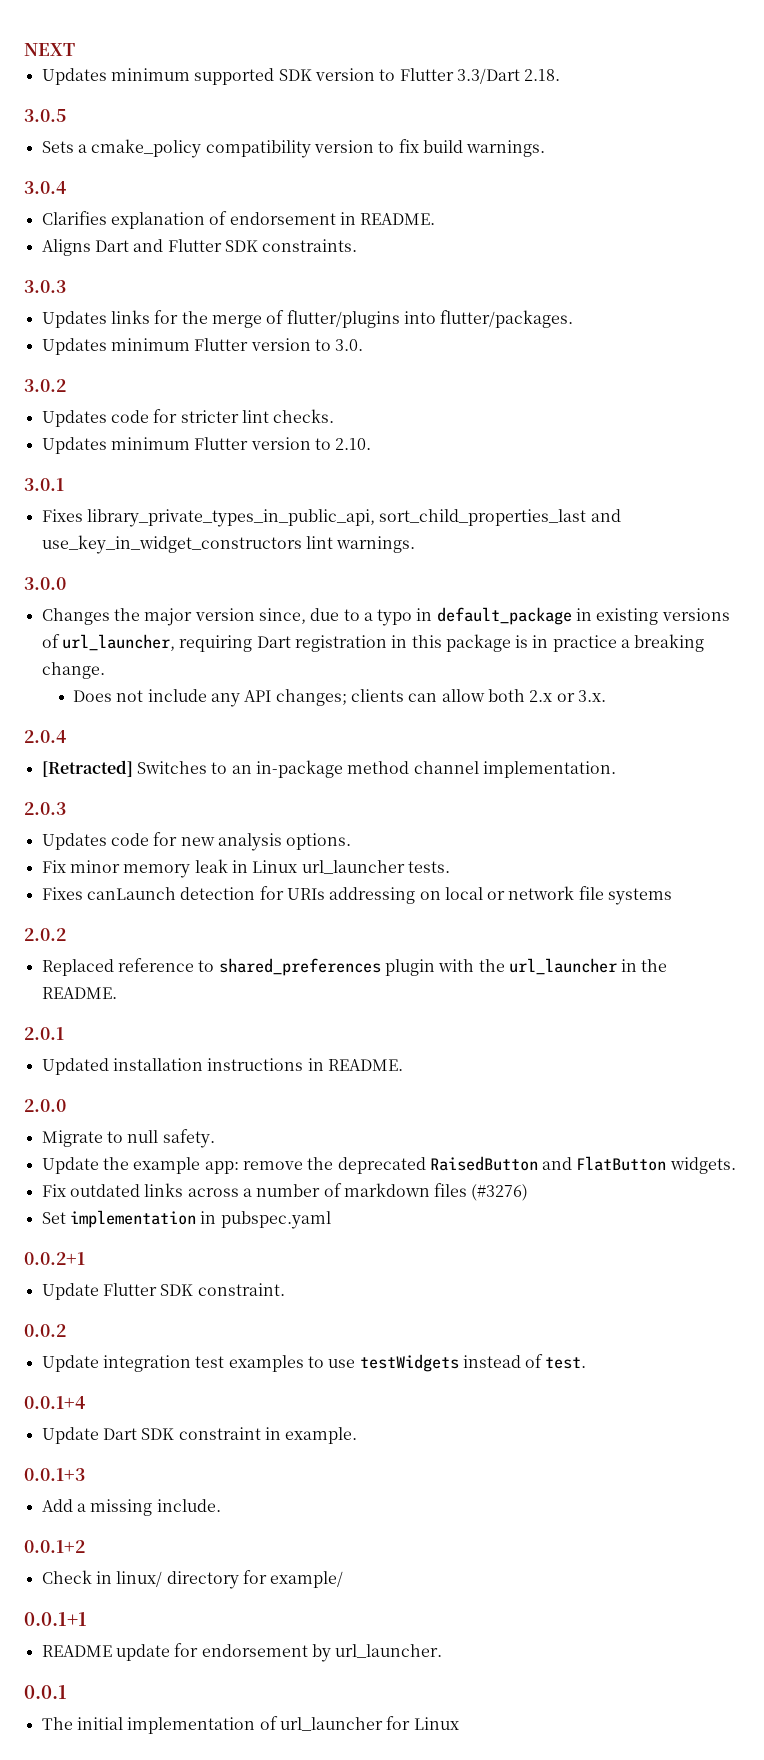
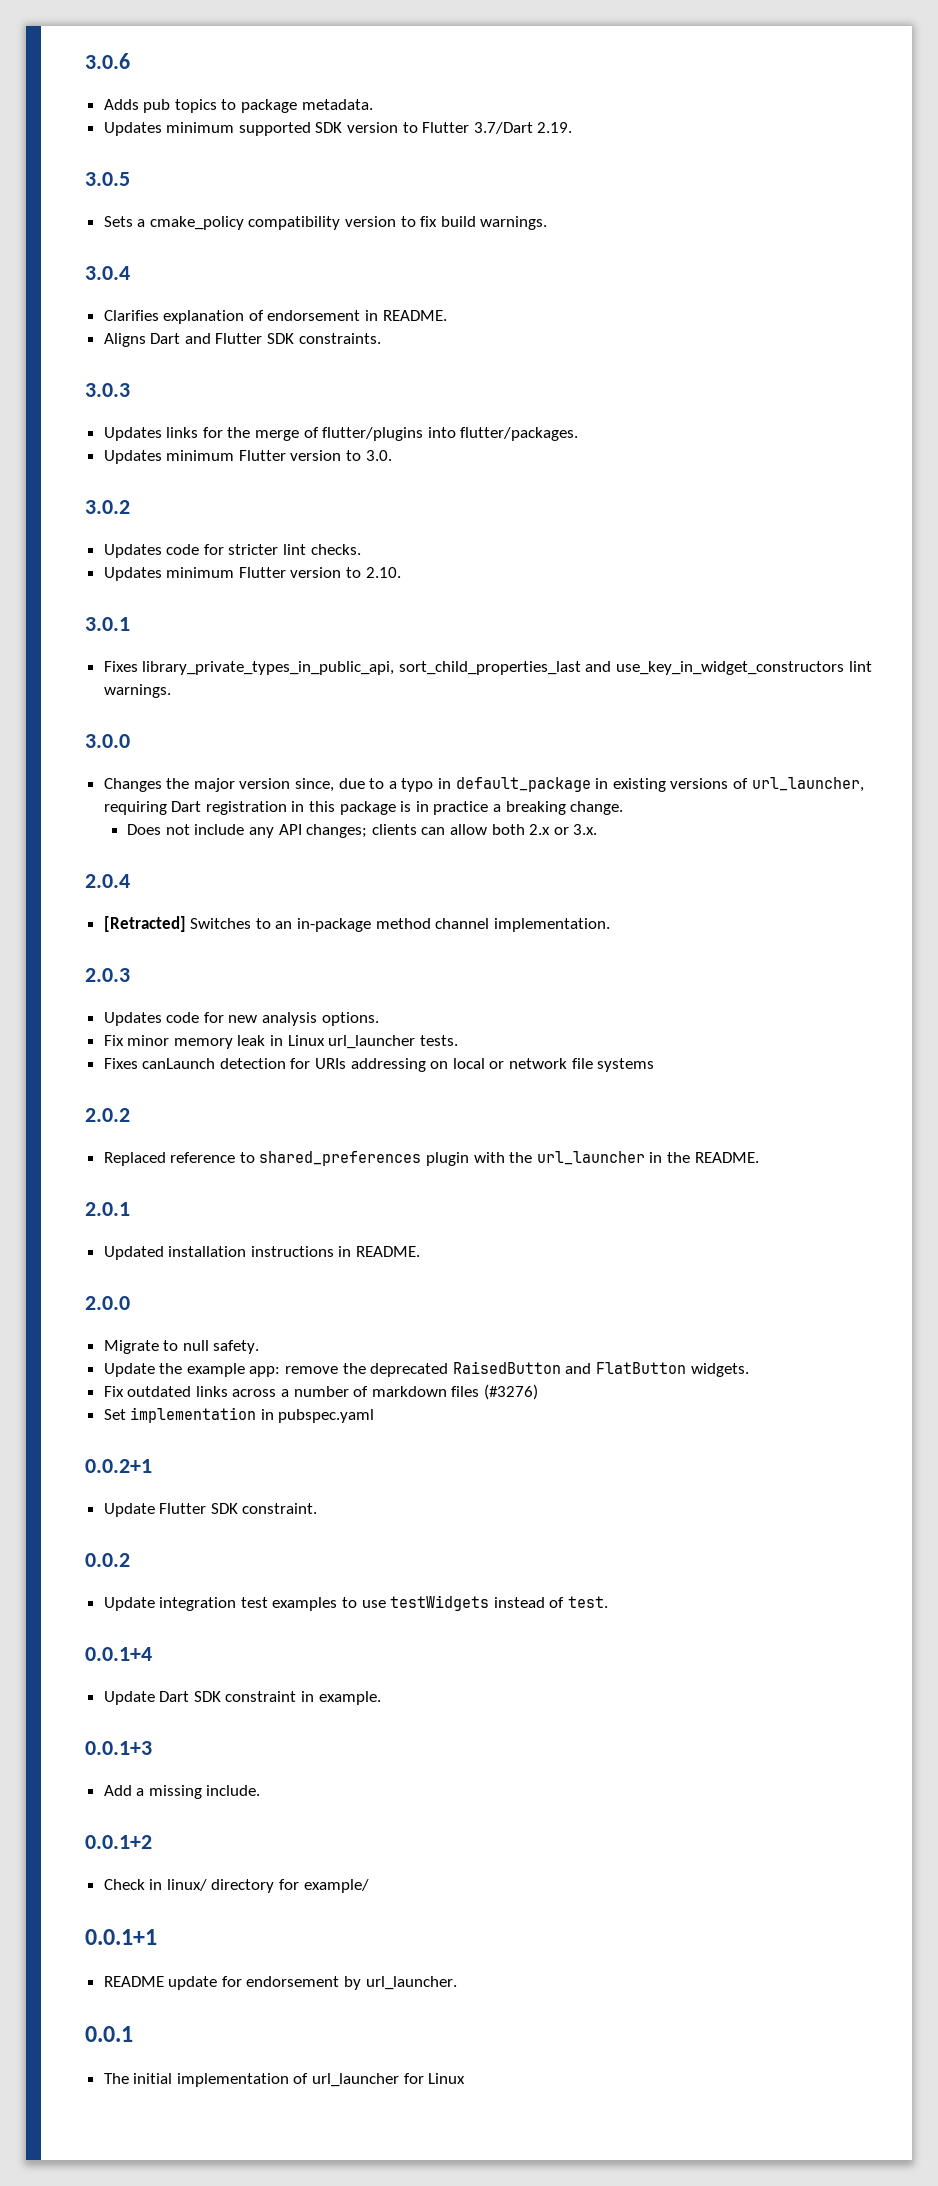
- NEXT
+ 3.0.6
+ Adds pub topics to package metadata.
- Updates minimum supported SDK version to Flutter 3.3/Dart 2.18.
+ Updates minimum supported SDK version to Flutter 3.7/Dart 2.19.

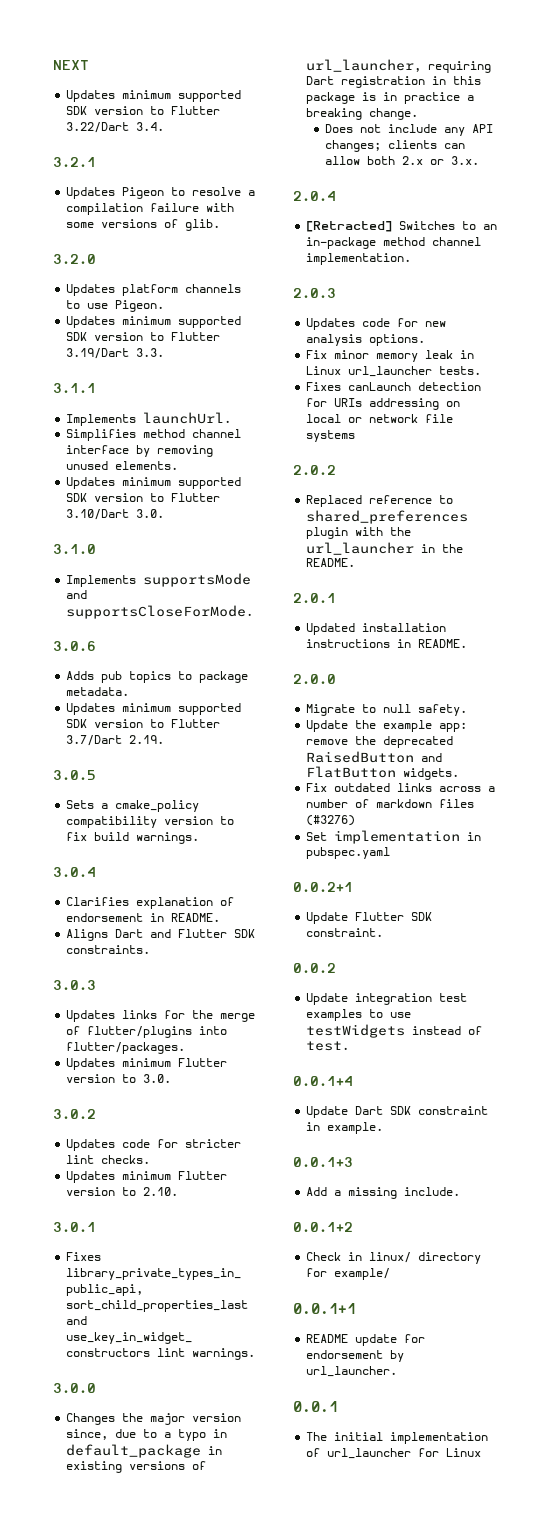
+ NEXT
+ Updates minimum supported SDK version to Flutter 3.22/Dart 3.4.
+ 3.2.1
+ Updates Pigeon to resolve a compilation failure with some versions of glib.
+ 3.2.0
+ Updates platform channels to use Pigeon.
+ Updates minimum supported SDK version to Flutter 3.19/Dart 3.3.
+ 3.1.1
+ Implements launchUrl.
+ Simplifies method channel interface by removing unused elements.
+ Updates minimum supported SDK version to Flutter 3.10/Dart 3.0.
+ 3.1.0
+ Implements supportsMode and supportsCloseForMode.

